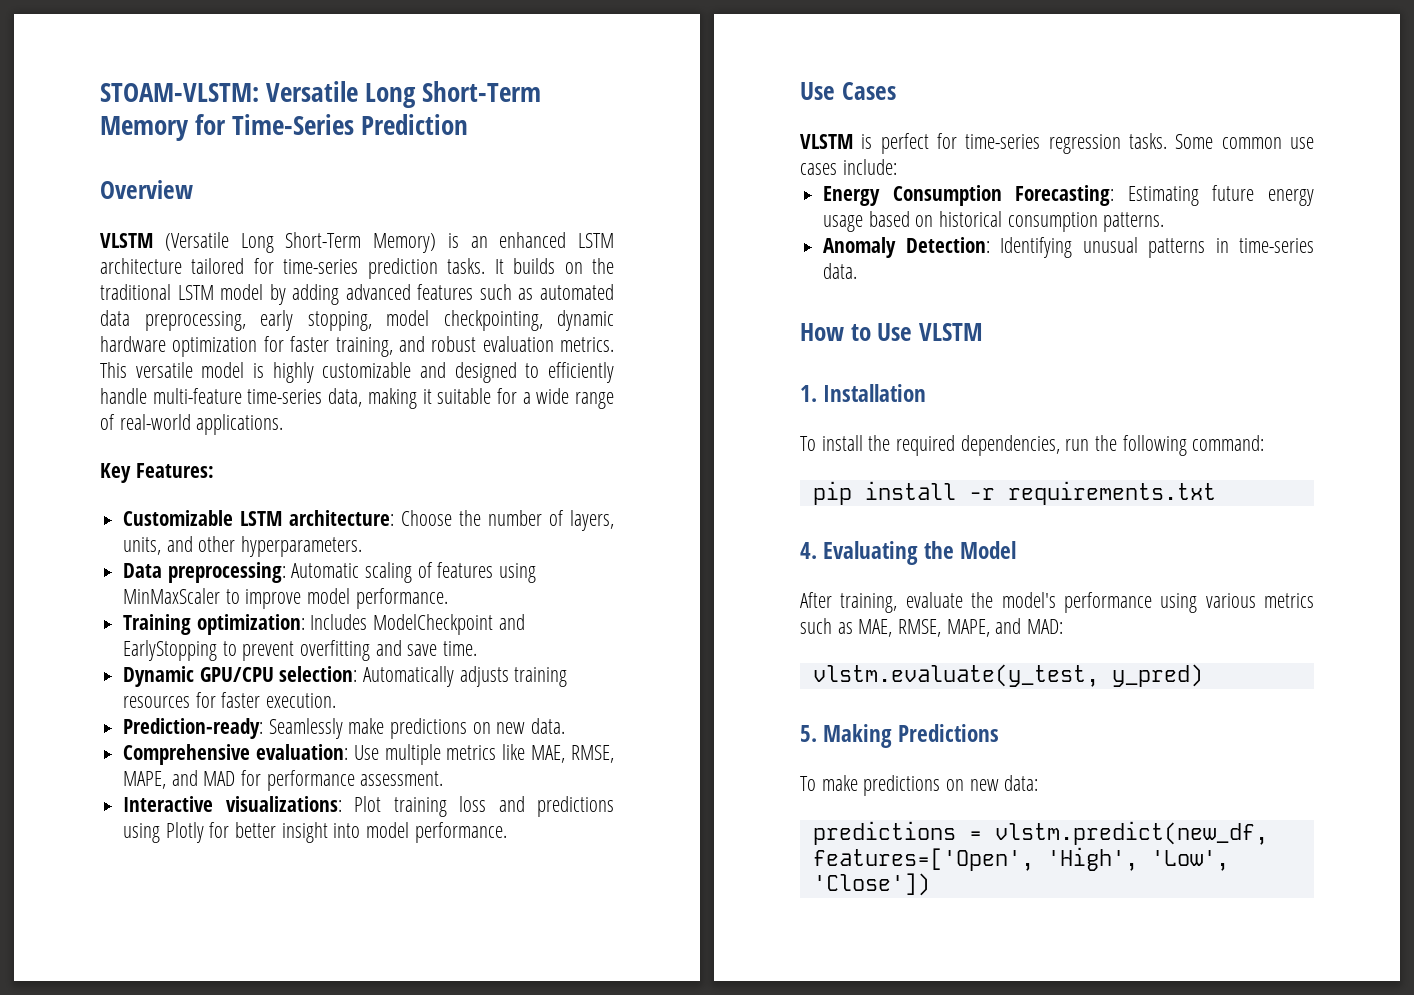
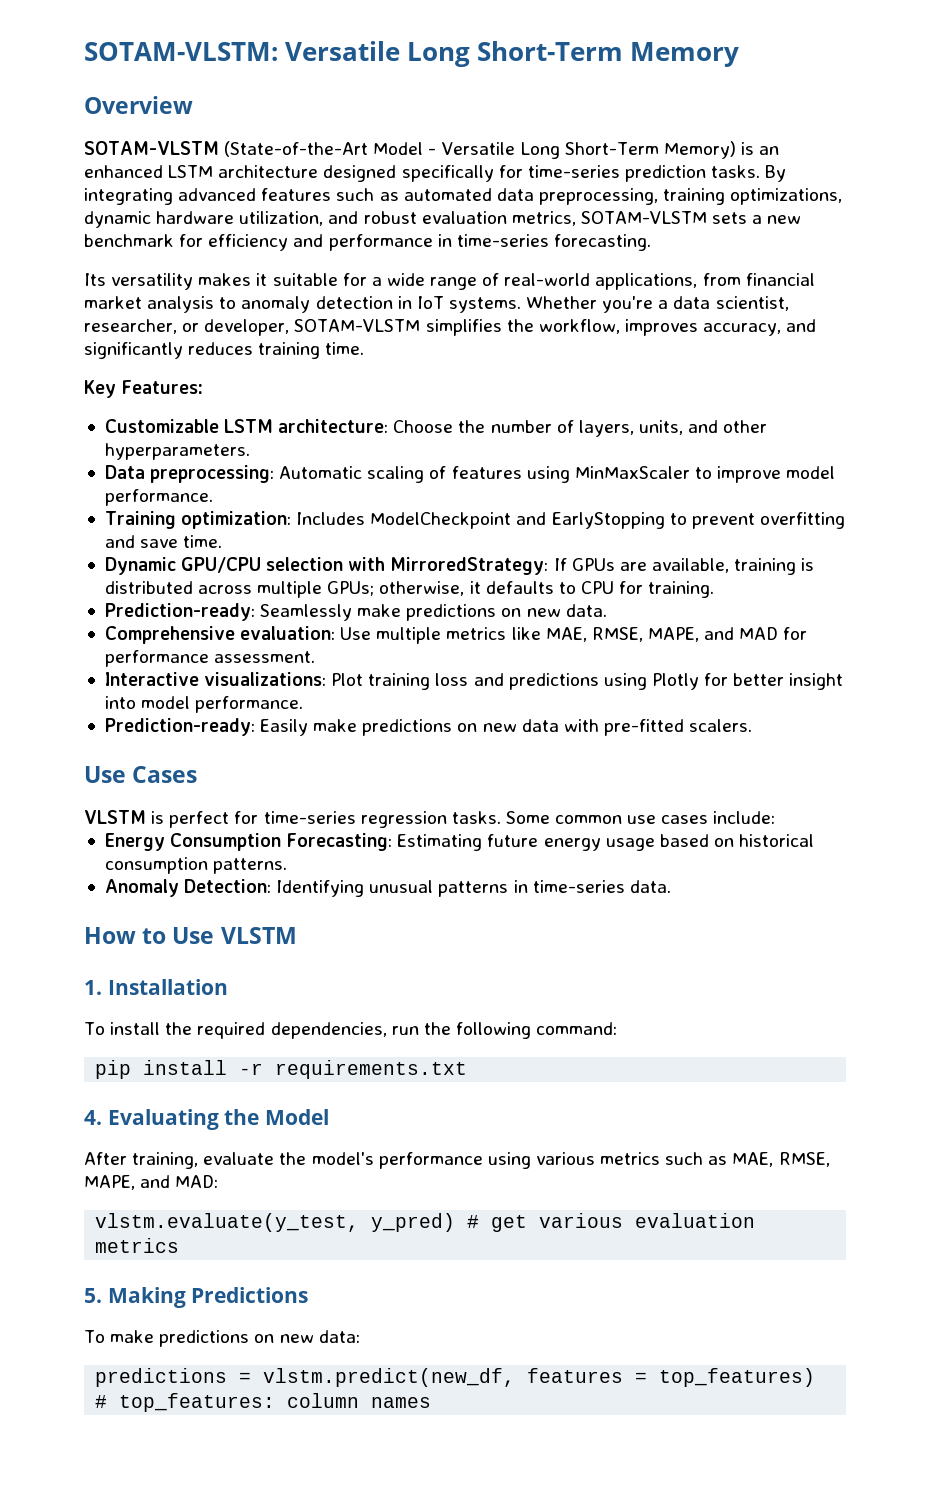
- STOAM-VLSTM: Versatile Long Short-Term Memory for Time-Series Prediction
+ SOTAM-VLSTM: Versatile Long Short-Term Memory
  Overview
- VLSTM (Versatile Long Short-Term Memory) is an enhanced LSTM architecture tailored for time-series prediction tasks.
+ SOTAM-VLSTM (State-of-the-Art Model - Versatile Long Short-Term Memory) is an enhanced LSTM architecture designed specifically for time-series prediction tasks.
- It builds on the traditional LSTM model by adding advanced features such as automated data preprocessing, early stopping, model checkpointing, dynamic hardware optimization for faster training, and robust evaluation metrics. This versatile model is highly customizable and designed to efficiently handle multi-feature time-series data, making it suitable for a wide range of real-world applications.
+ By integrating advanced features such as automated data preprocessing, training optimizations, dynamic hardware utilization, and robust evaluation metrics, SOTAM-VLSTM sets a new benchmark for efficiency and performance in time-series forecasting.
+ Its versatility makes it suitable for a wide range of real-world applications, from financial market analysis to anomaly detection in IoT systems. Whether you're a data scientist, researcher, or developer, SOTAM-VLSTM simplifies the workflow, improves accuracy, and significantly reduces training time.
- Dynamic GPU/CPU selection: Automatically adjusts training resources for faster execution.
+ Dynamic GPU/CPU selection with MirroredStrategy: If GPUs are available, training is distributed across multiple GPUs; otherwise, it defaults to CPU for training.
+ Prediction-ready: Easily make predictions on new data with pre-fitted scalers.
- vlstm.evaluate(y_test, y_pred)
+ vlstm.evaluate(y_test, y_pred) # get various evaluation metrics
- predictions = vlstm.predict(new_df, features=['Open', 'High', 'Low', 'Close'])
+ predictions = vlstm.predict(new_df, features = top_features) # top_features: column names

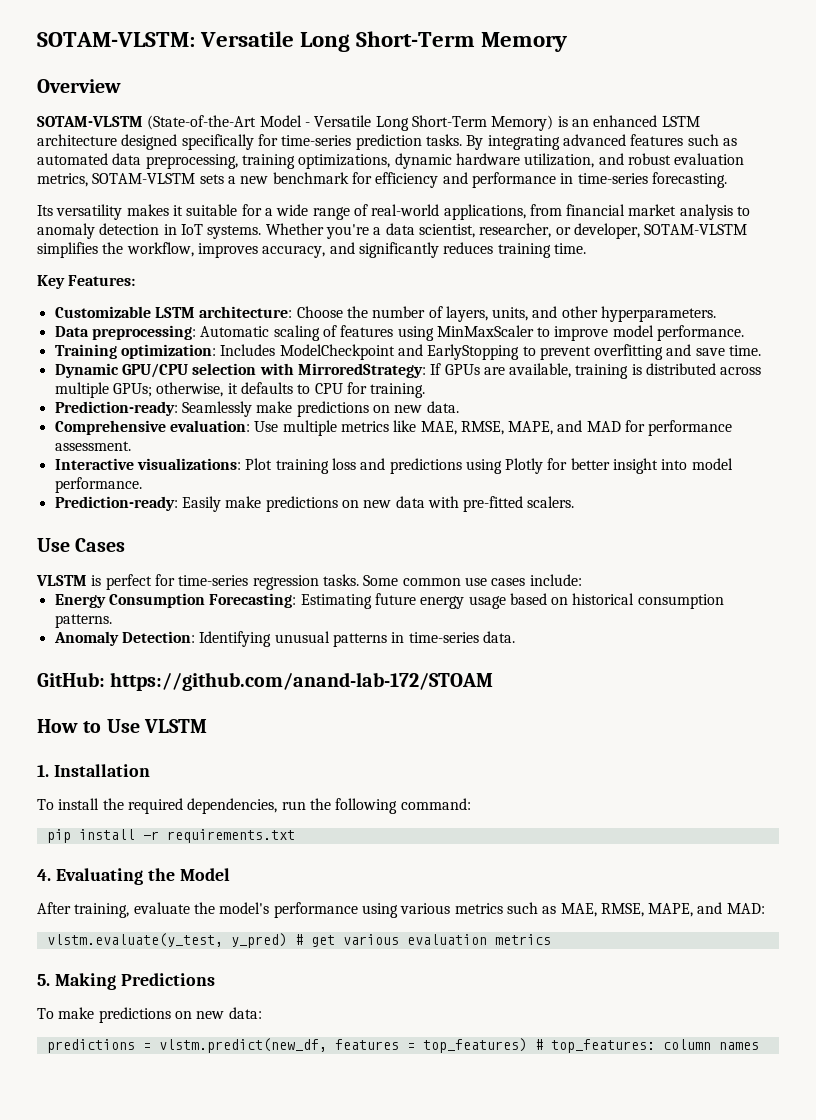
+ GitHub: https://github.com/anand-lab-172/STOAM

